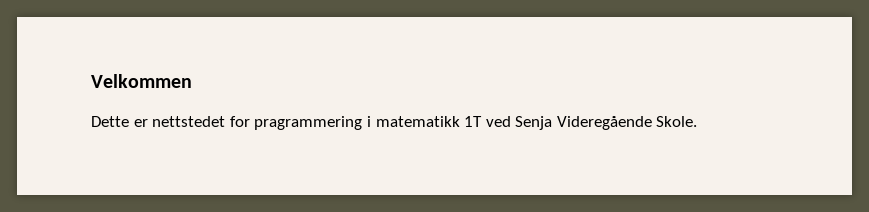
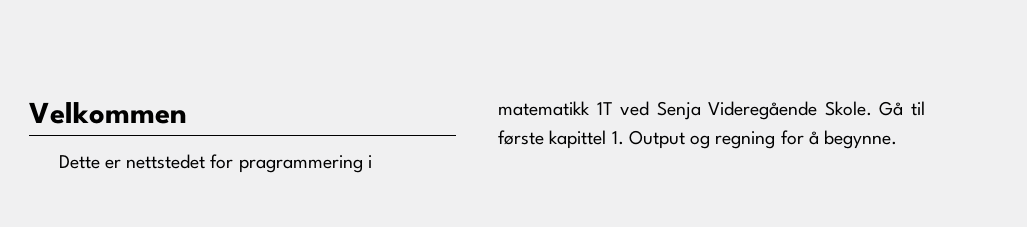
+ Gå til første kapittel 1. Output og regning for å begynne.

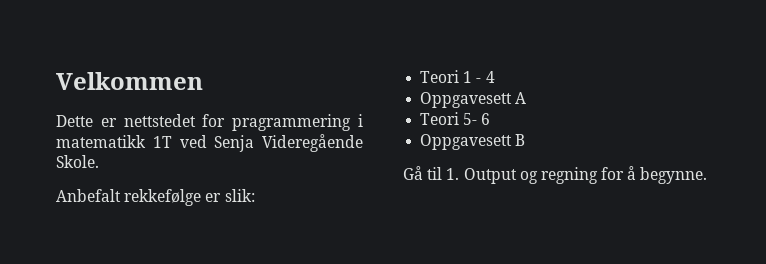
- Dette er nettstedet for pragrammering i matematikk 1T ved Senja Videregående Skole. Gå til første kapittel 1. Output og regning for å begynne.
+ Dette er nettstedet for pragrammering i matematikk 1T ved Senja Videregående Skole.
+ Anbefalt rekkefølge er slik:
+ Teori 1 - 4
+ Oppgavesett A
+ Teori 5- 6
+ Oppgavesett B
+ Gå til 1. Output og regning for å begynne.

